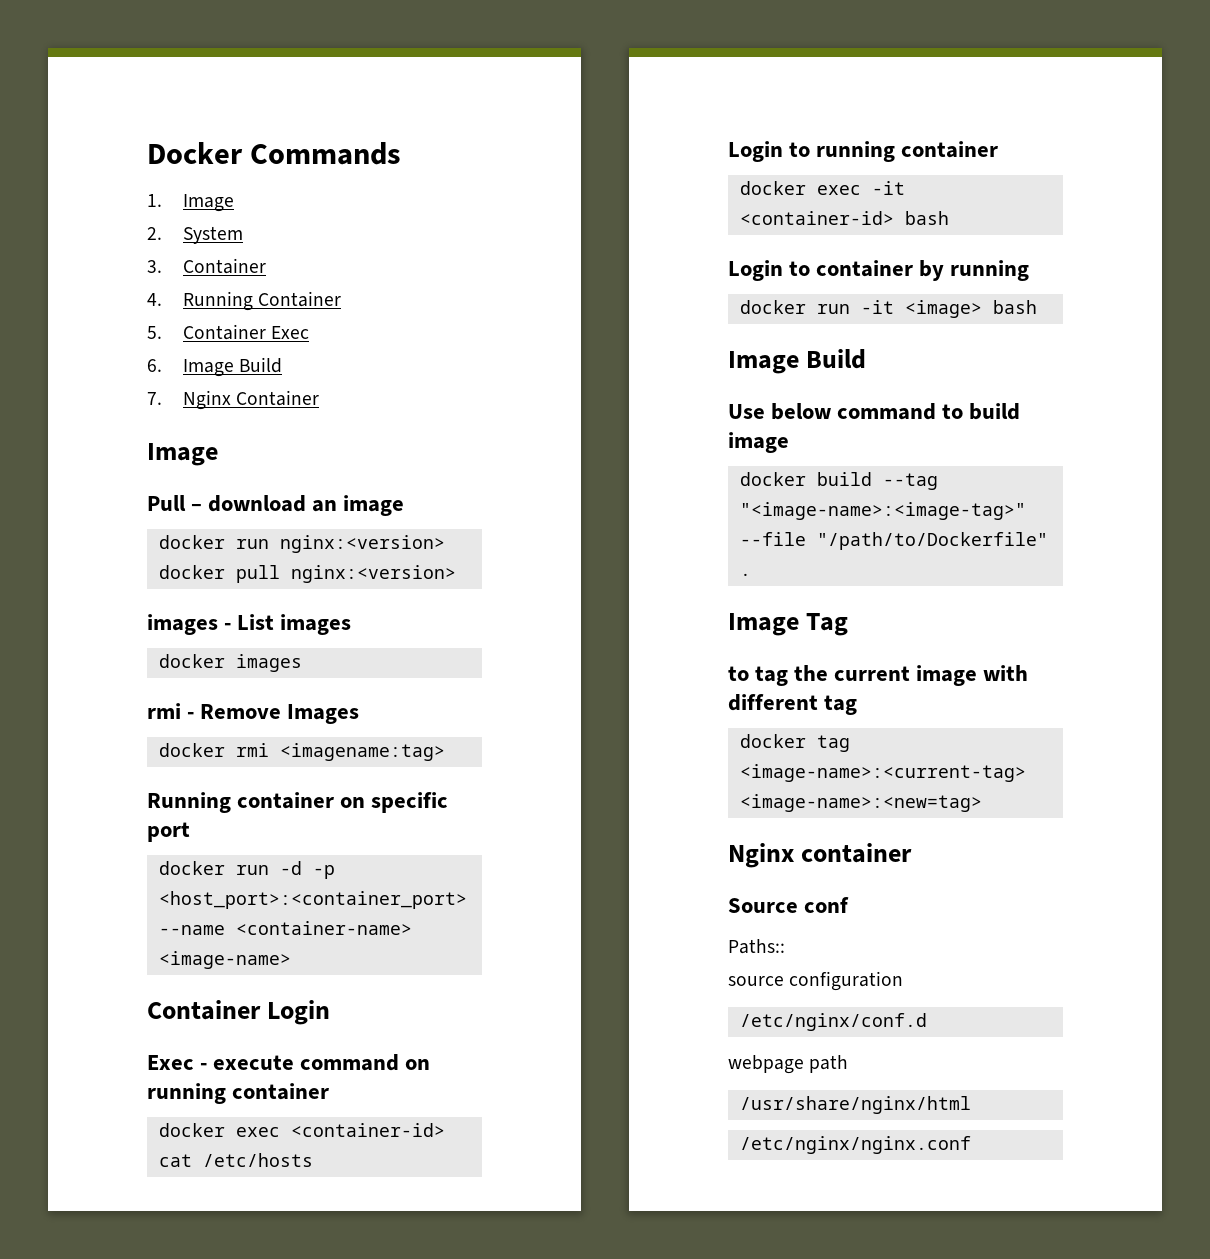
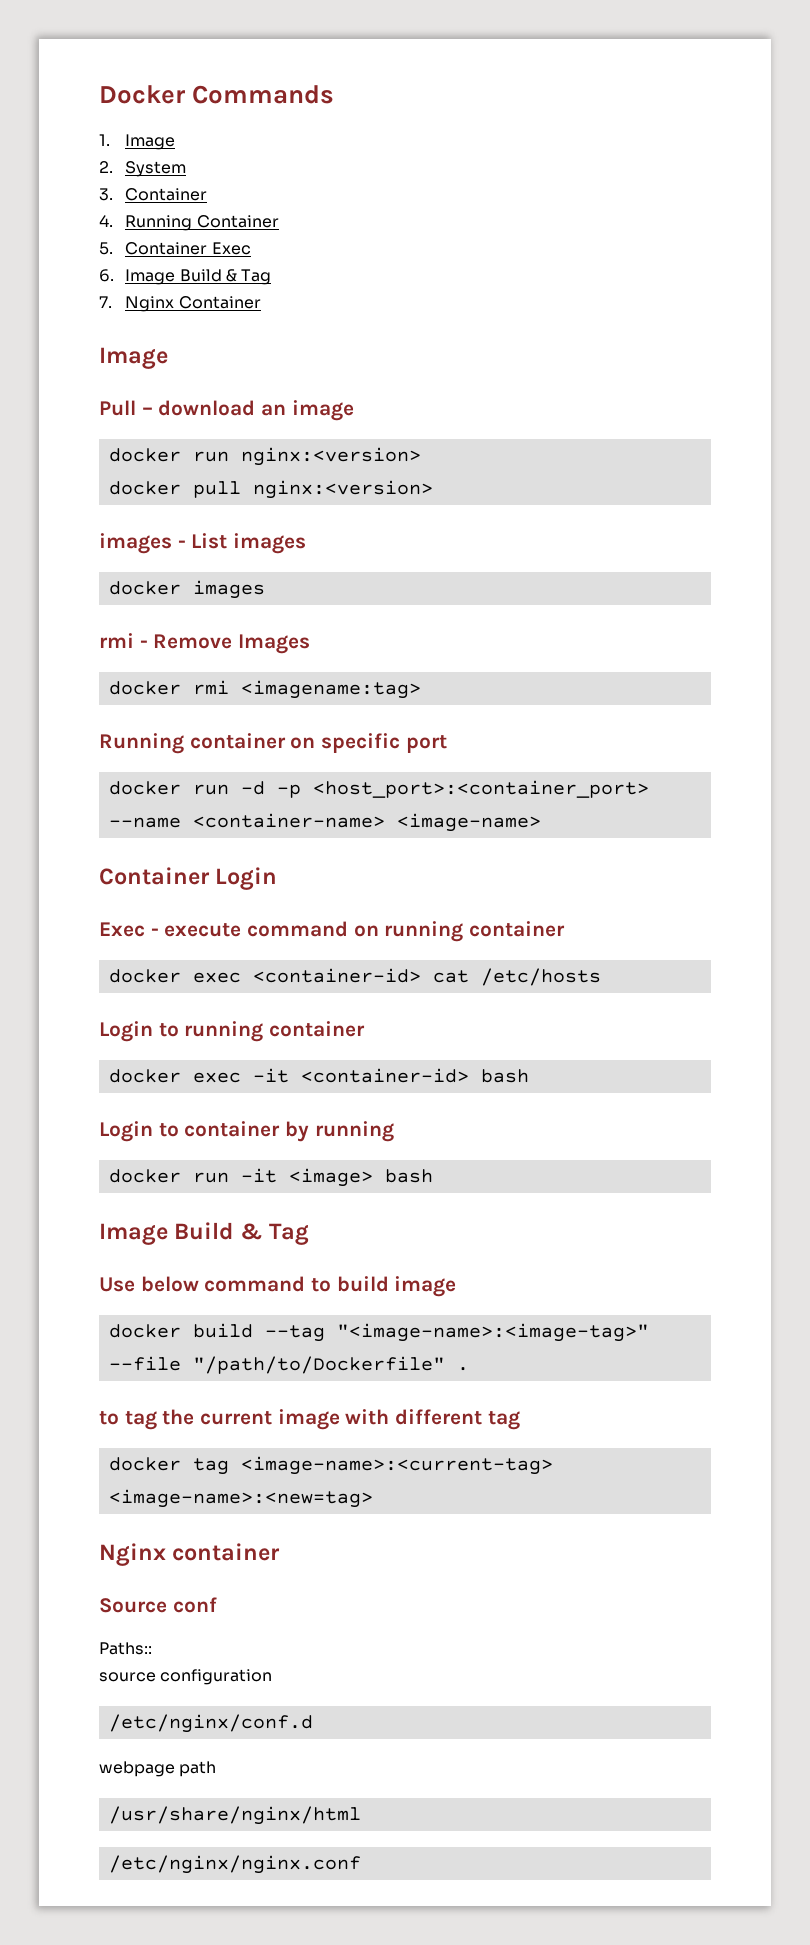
- 6. Image Build
+ 6. Image Build & Tag
  docker run -it <image> bash
- Image Build
+ Image Build & Tag
- Image Tag

